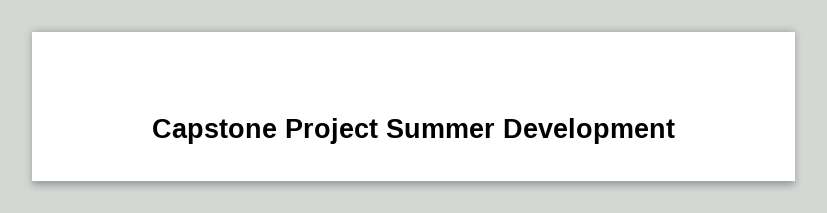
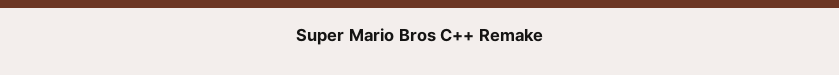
- Capstone Project Summer Development
+ Super Mario Bros C++ Remake

